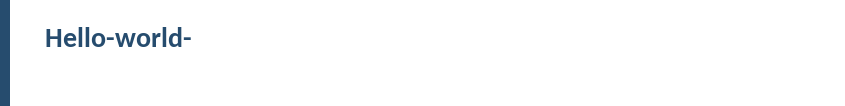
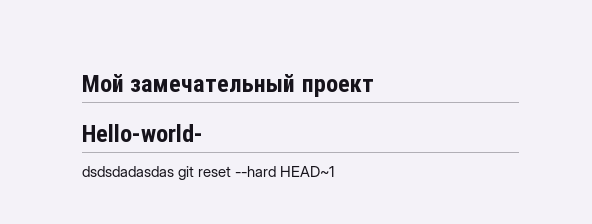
+ Мой замечательный проект
  Hello-world-
+ dsdsdadasdas git reset --hard HEAD~1

